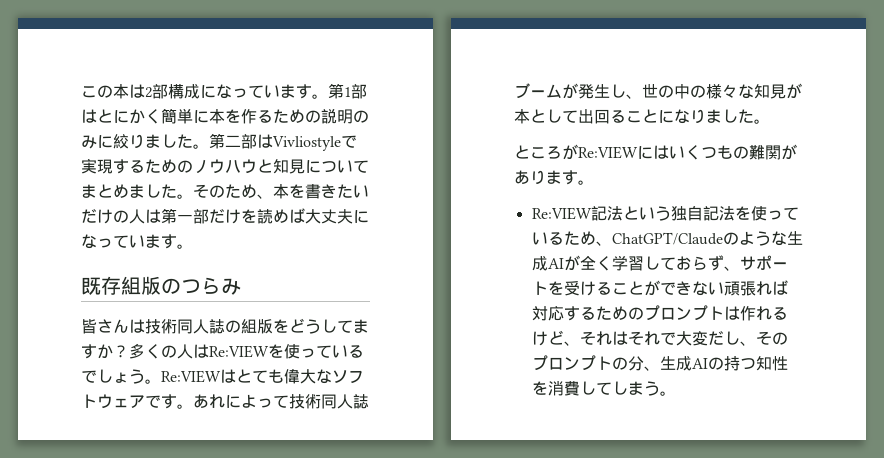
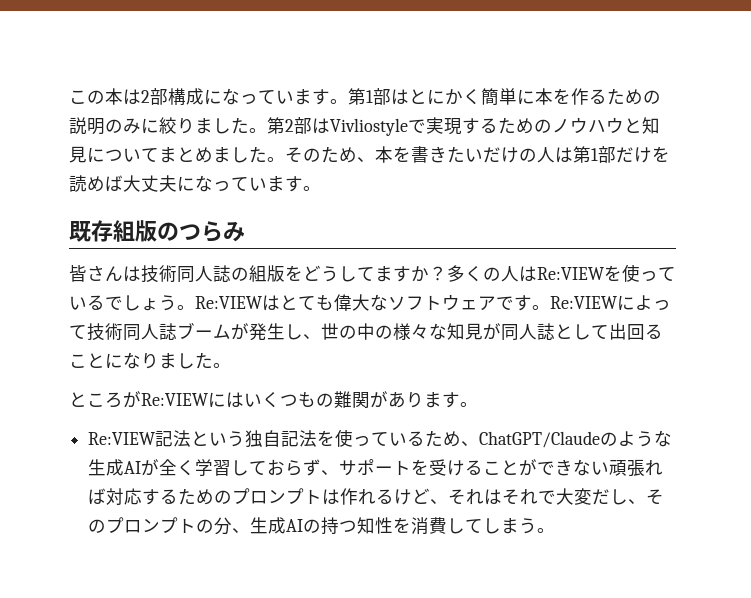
- 第二部はVivliostyleで実現するためのノウハウと知見についてまとめました。
+ 第2部はVivliostyleで実現するためのノウハウと知見についてまとめました。
- そのため、本を書きたいだけの人は第一部だけを読めば大丈夫になっています。
+ そのため、本を書きたいだけの人は第1部だけを読めば大丈夫になっています。
- あれによって技術同人誌ブームが発生し、世の中の様々な知見が本として出回ることになりました。
+ Re:VIEWによって技術同人誌ブームが発生し、世の中の様々な知見が同人誌として出回ることになりました。

